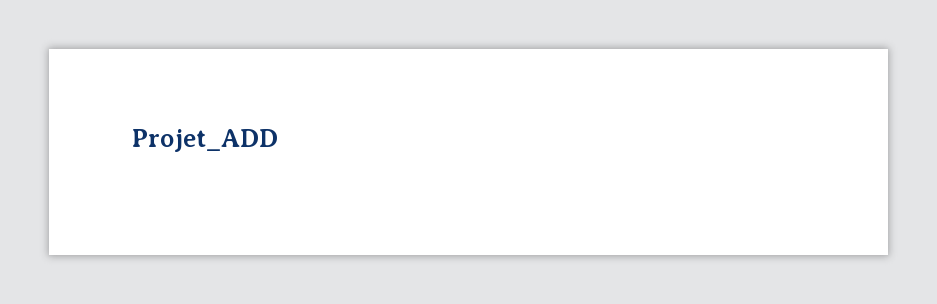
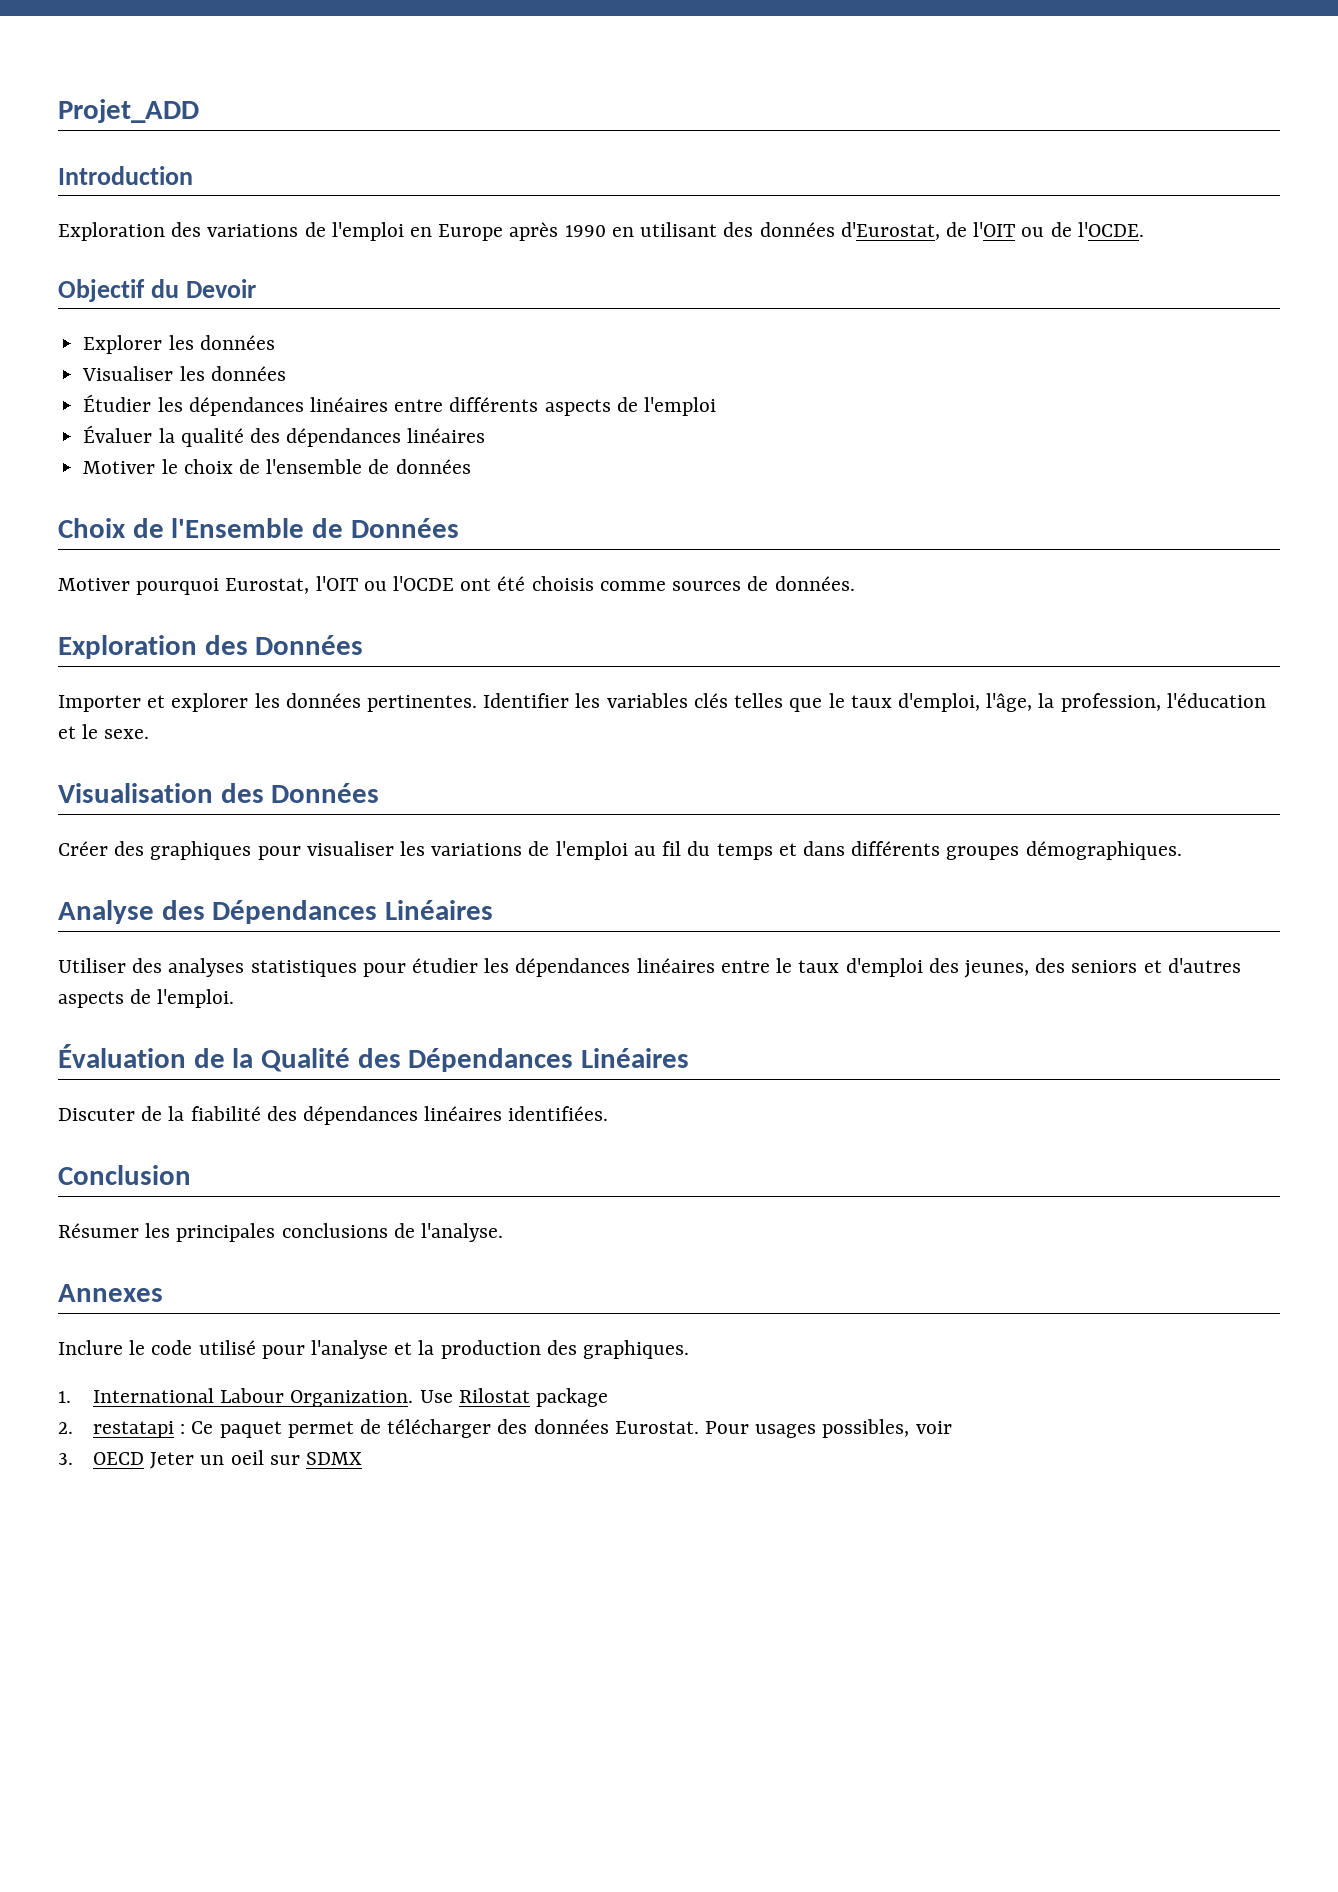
+ Introduction
+ Exploration des variations de l'emploi en Europe après 1990 en utilisant des données d'Eurostat, de l'OIT ou de l'OCDE.
+ Objectif du Devoir
+ Explorer les données
+ Visualiser les données
+ Étudier les dépendances linéaires entre différents aspects de l'emploi
+ Évaluer la qualité des dépendances linéaires
+ Motiver le choix de l'ensemble de données
+ Choix de l'Ensemble de Données
+ Motiver pourquoi Eurostat, l'OIT ou l'OCDE ont été choisis comme sources de données.
+ Exploration des Données
+ Importer et explorer les données pertinentes. Identifier les variables clés telles que le taux d'emploi, l'âge, la profession, l'éducation et le sexe.
+ Visualisation des Données
+ Créer des graphiques pour visualiser les variations de l'emploi au fil du temps et dans différents groupes démographiques.
+ Analyse des Dépendances Linéaires
+ Utiliser des analyses statistiques pour étudier les dépendances linéaires entre le taux d'emploi des jeunes, des seniors et d'autres aspects de l'emploi.
+ Évaluation de la Qualité des Dépendances Linéaires
+ Discuter de la fiabilité des dépendances linéaires identifiées.
+ Conclusion
+ Résumer les principales conclusions de l'analyse.
+ Annexes
+ Inclure le code utilisé pour l'analyse et la production des graphiques.
+ 1. International Labour Organization. Use Rilostat package
+ 2. restatapi : Ce paquet permet de télécharger des données Eurostat. Pour usages possibles, voir
+ 3. OECD Jeter un oeil sur SDMX

